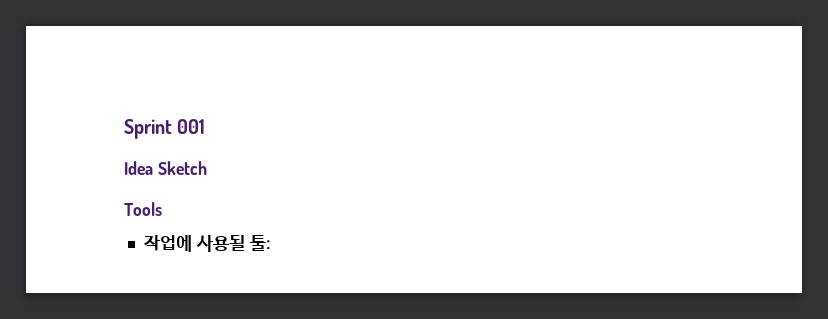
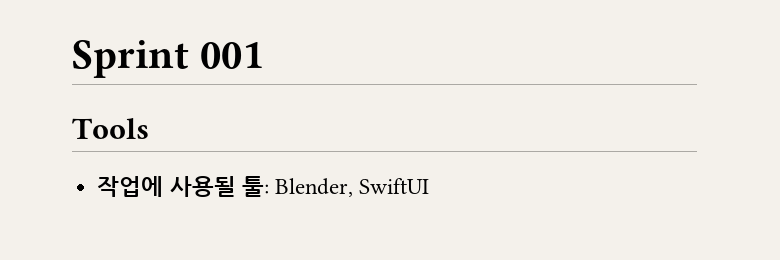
- Idea Sketch
- 작업에 사용될 툴:
+ 작업에 사용될 툴: Blender, SwiftUI

